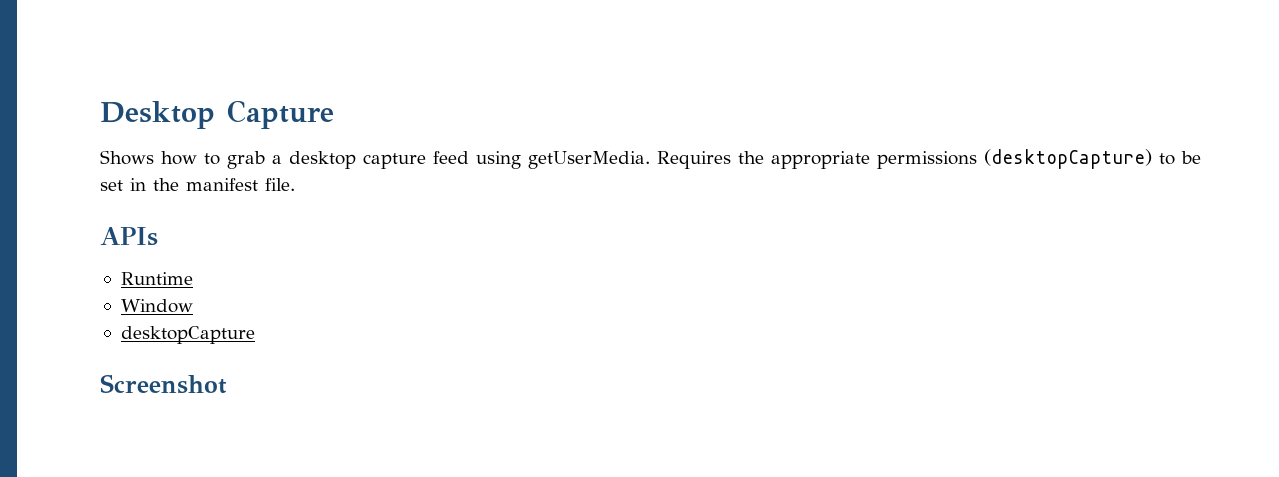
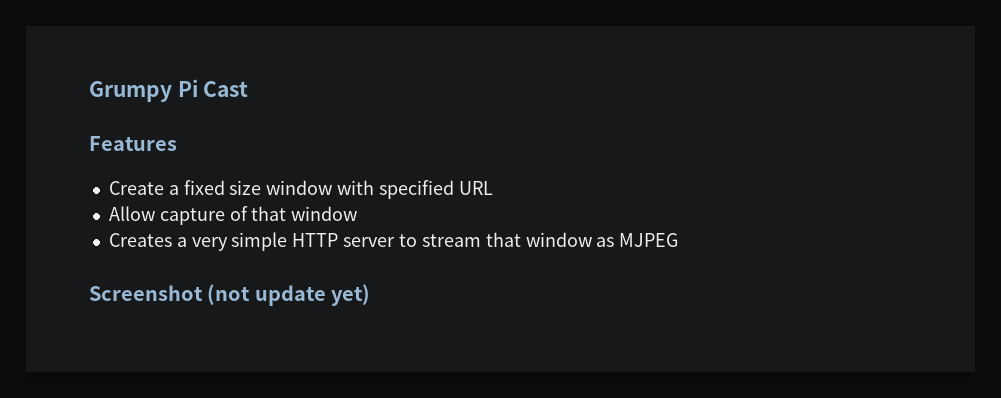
- Desktop Capture
- Shows how to grab a desktop capture feed using getUserMedia. Requires the appropriate permissions (desktopCapture) to be set in the manifest file.
- APIs
- Runtime
- Window
- desktopCapture
- Screenshot
+ Grumpy Pi Cast
+ Features
+ Create a fixed size window with specified URL
+ Allow capture of that window
+ Creates a very simple HTTP server to stream that window as MJPEG
+ Screenshot (not update yet)

